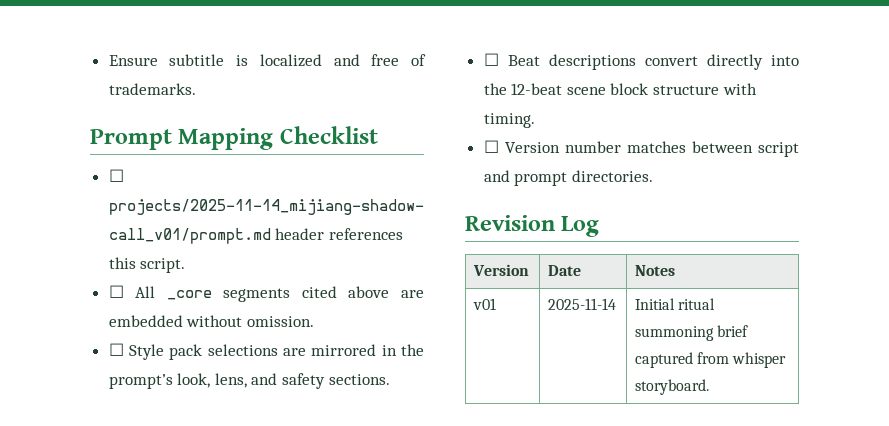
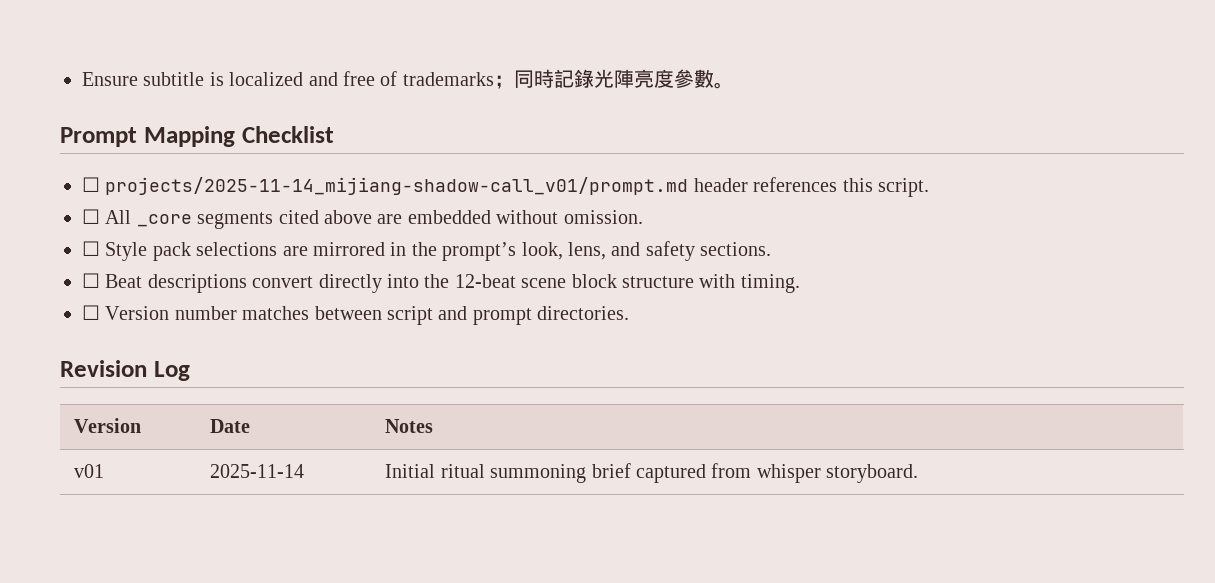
- Ensure subtitle is localized and free of trademarks.
+ Ensure subtitle is localized and free of trademarks；同時記錄光陣亮度參數。

